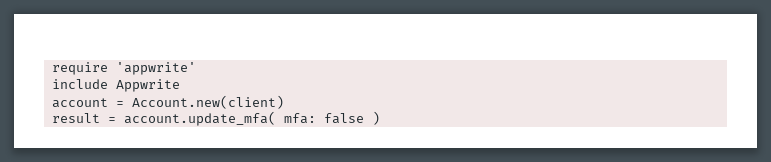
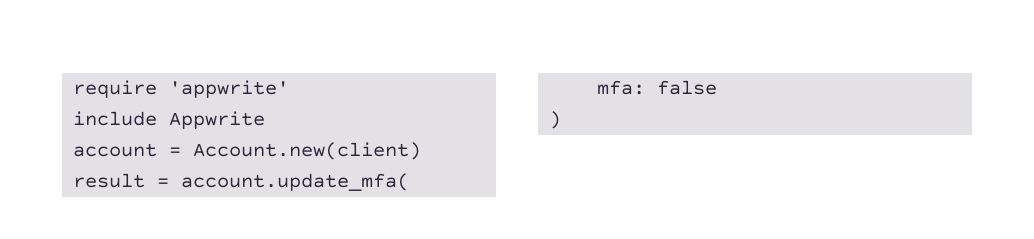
- result = account.update_mfa( mfa: false )
+ result = account.update_mfa(
+ mfa: false
+ )

